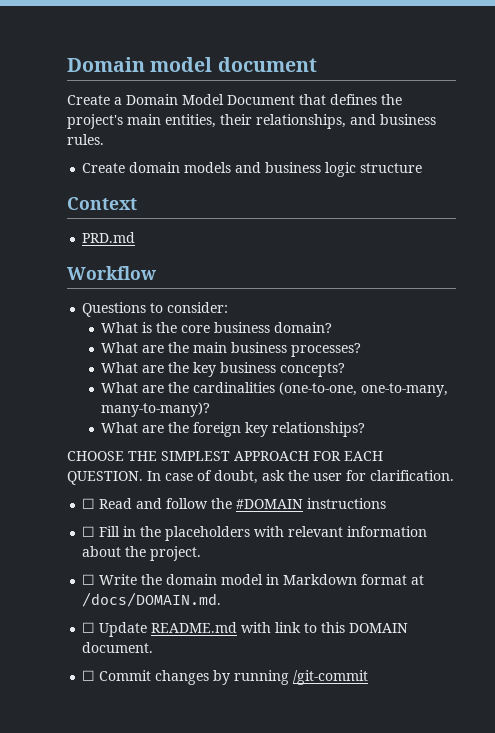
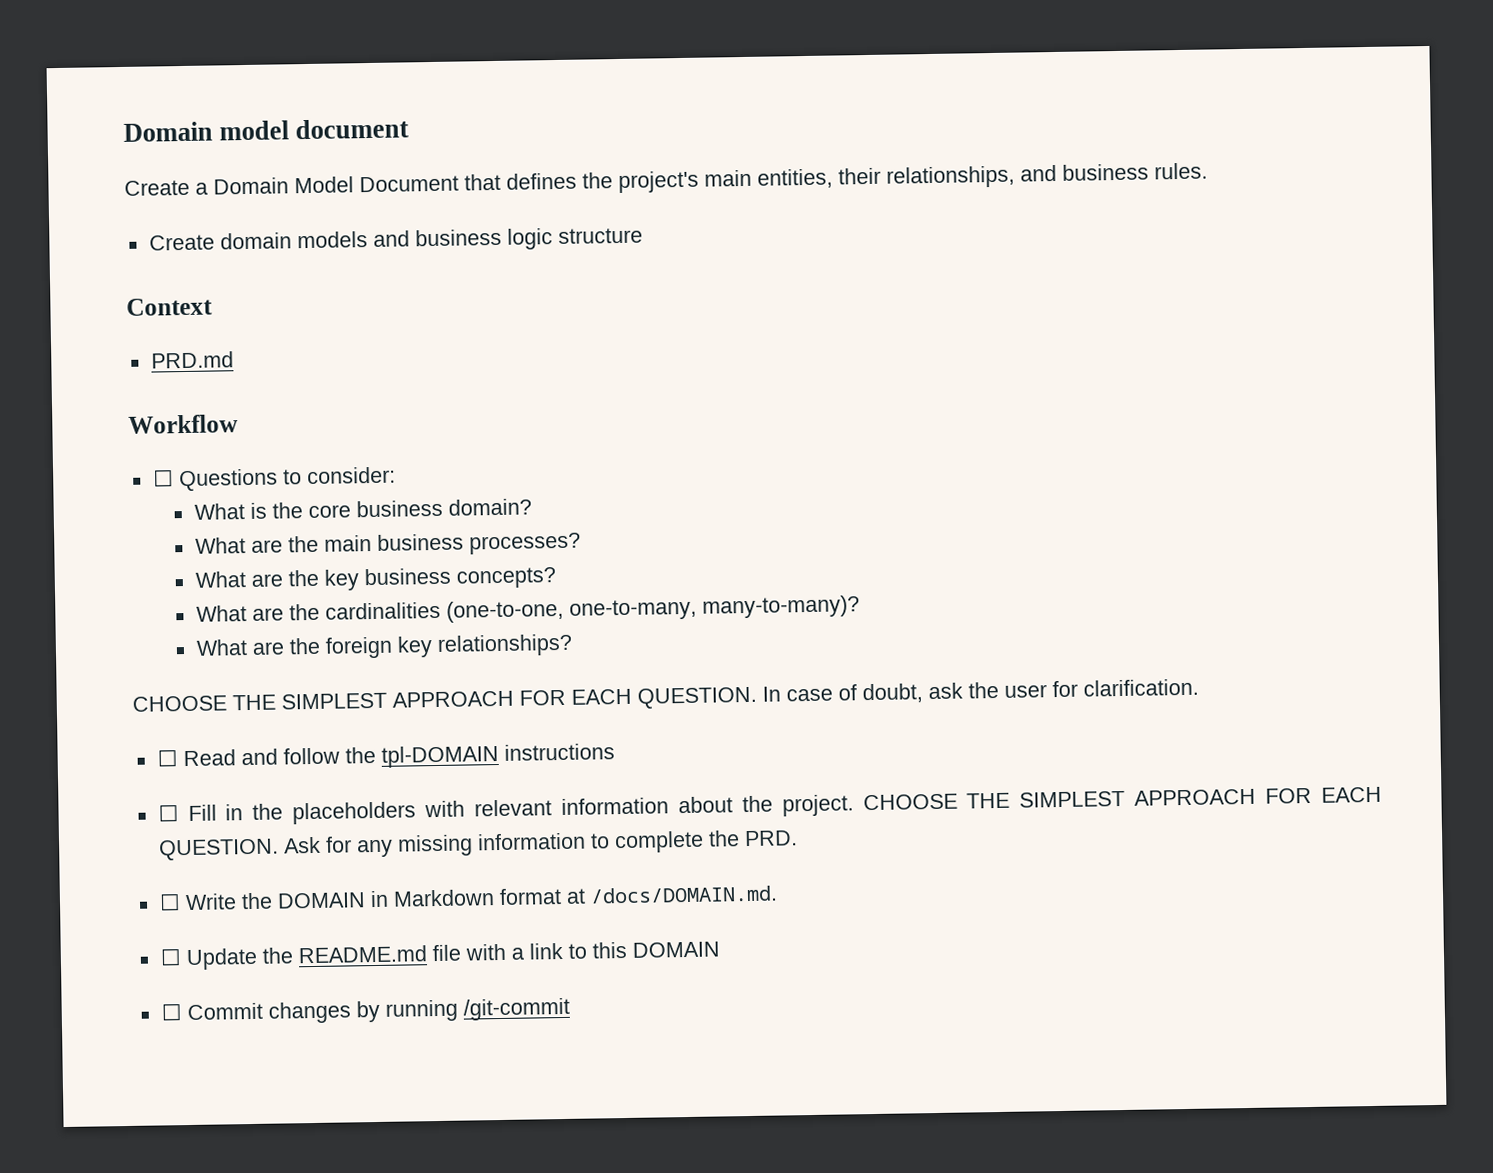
- Questions to consider:
+ ☐ Questions to consider:
- ☐ Read and follow the #DOMAIN instructions
+ ☐ Read and follow the tpl-DOMAIN instructions
+ CHOOSE THE SIMPLEST APPROACH FOR EACH QUESTION. Ask for any missing information to complete the PRD.
- ☐ Write the domain model in Markdown format at /docs/DOMAIN.md.
+ ☐ Write the DOMAIN in Markdown format at /docs/DOMAIN.md.
- ☐ Update README.md with link to this DOMAIN document.
+ ☐ Update the README.md file with a link to this DOMAIN

